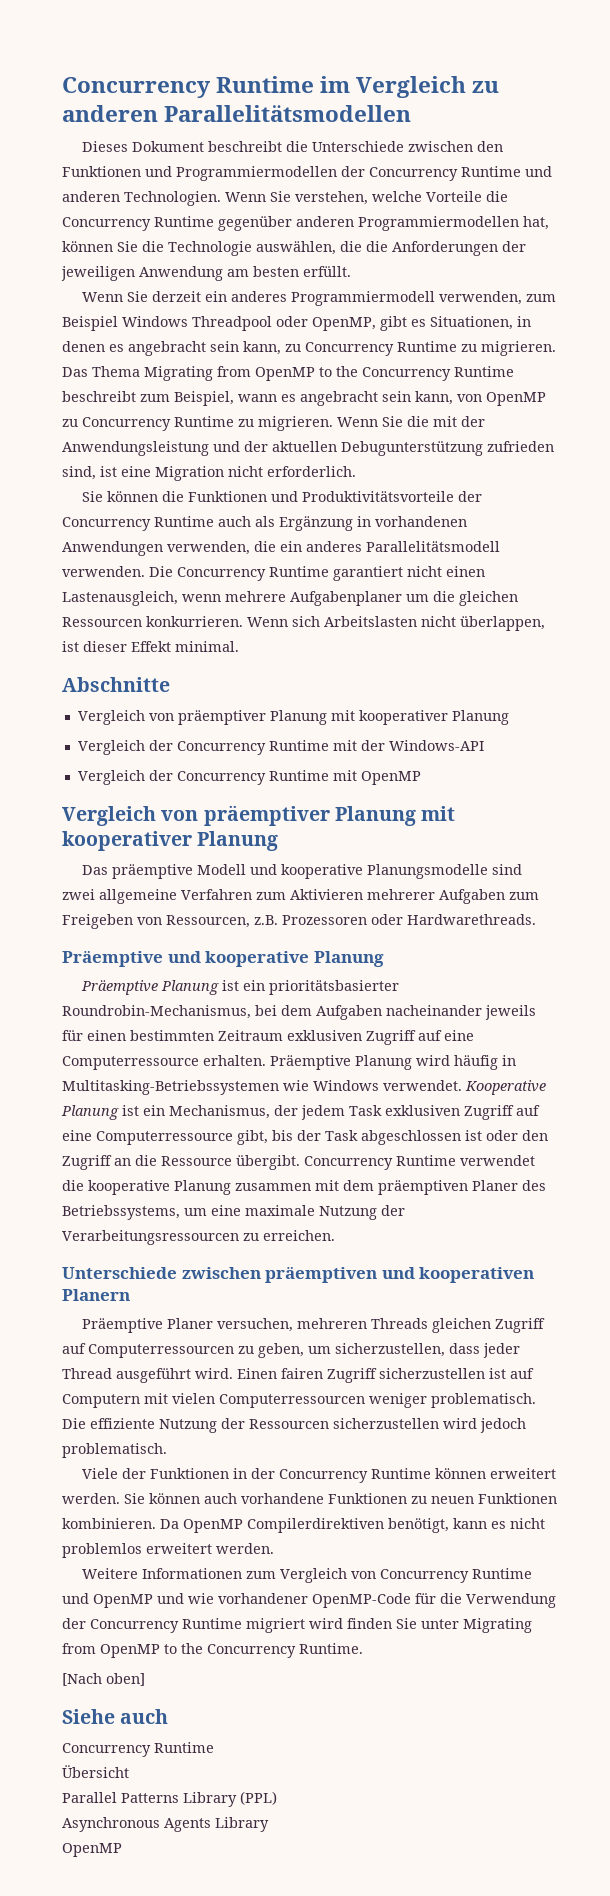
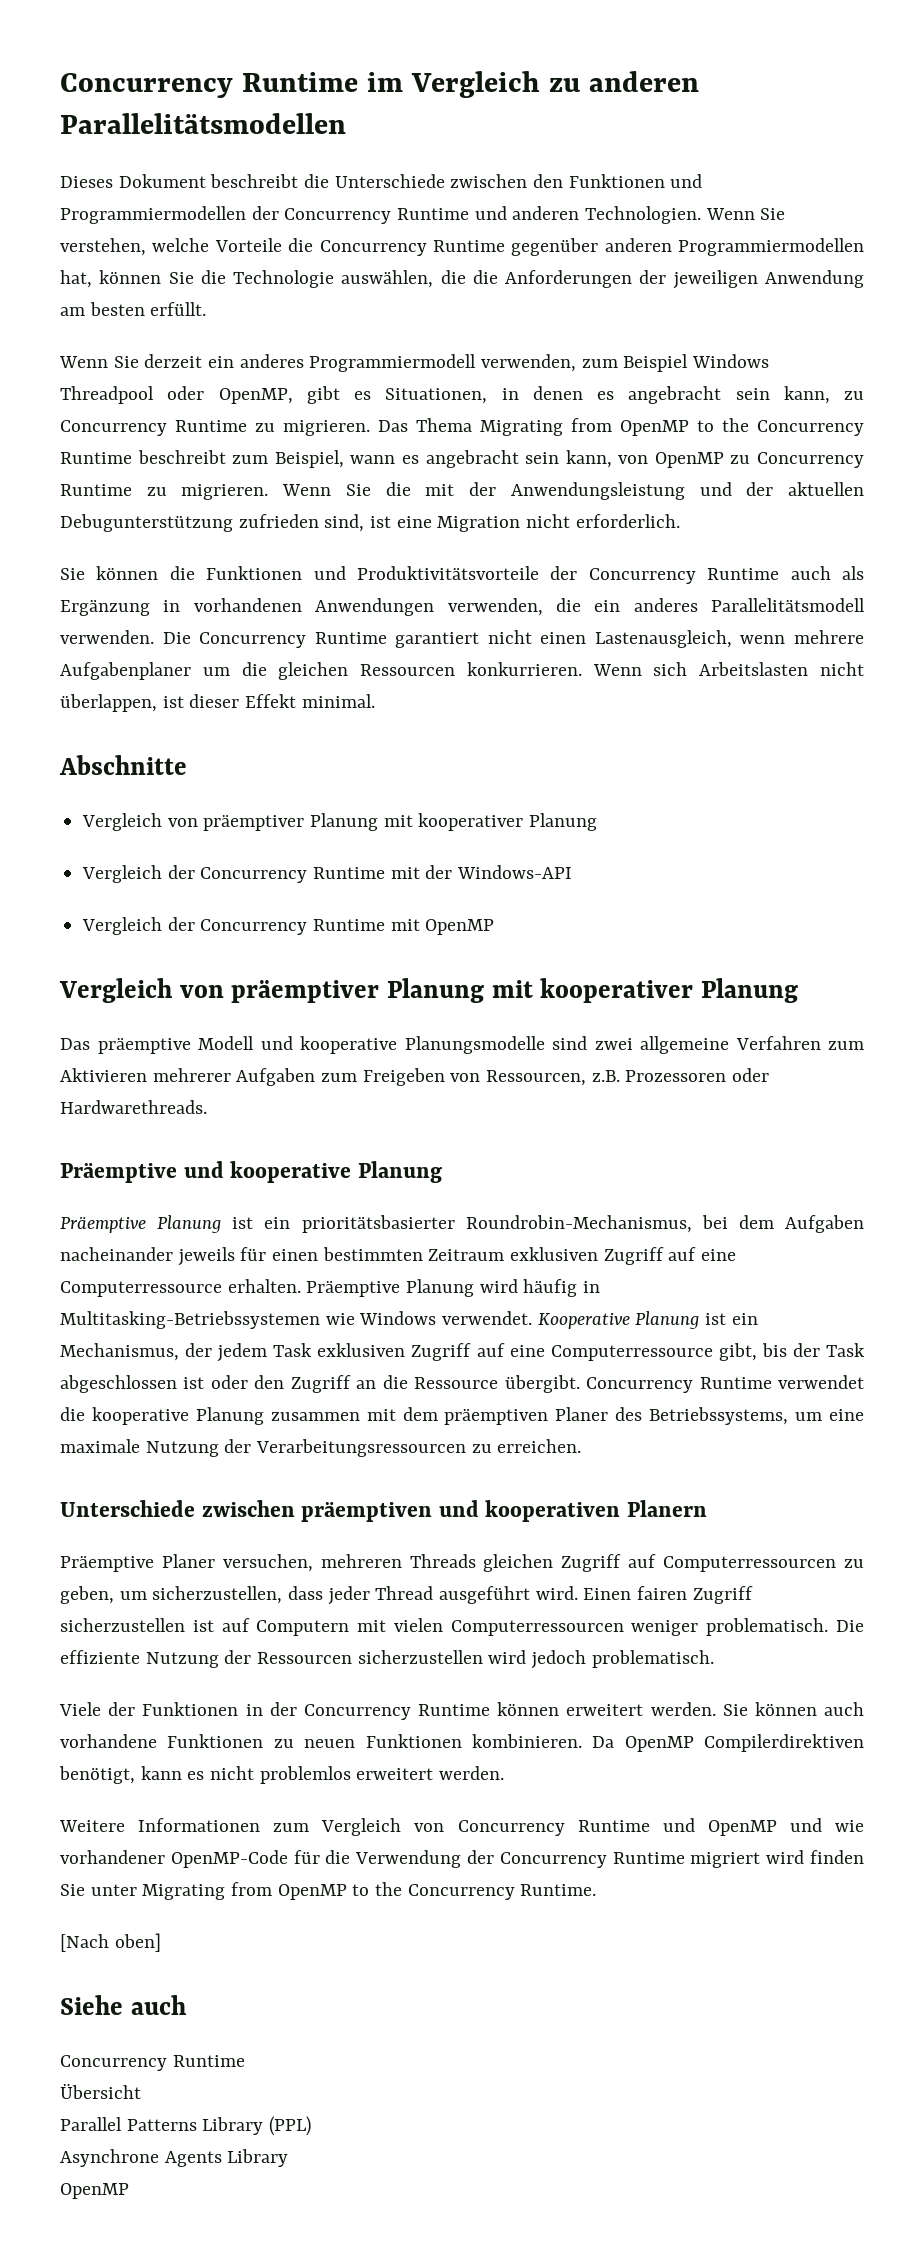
- Asynchronous Agents Library
+ Asynchrone Agents Library

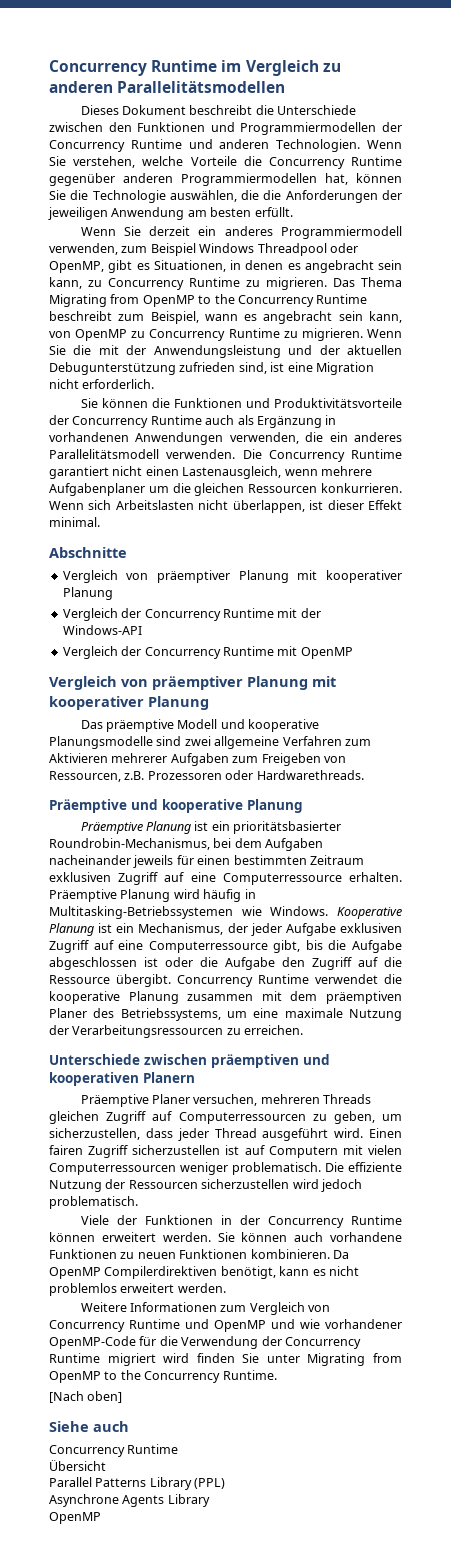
- Präemptive Planung wird häufig in Multitasking-Betriebssystemen wie Windows verwendet.
+ Präemptive Planung wird häufig in Multitasking-Betriebssystemen wie Windows.
- Kooperative Planung ist ein Mechanismus, der jedem Task exklusiven Zugriff auf eine Computerressource gibt, bis der Task abgeschlossen ist oder den Zugriff an die Ressource übergibt.
+ Kooperative Planung ist ein Mechanismus, der jeder Aufgabe exklusiven Zugriff auf eine Computerressource gibt, bis die Aufgabe abgeschlossen ist oder die Aufgabe den Zugriff auf die Ressource übergibt.

